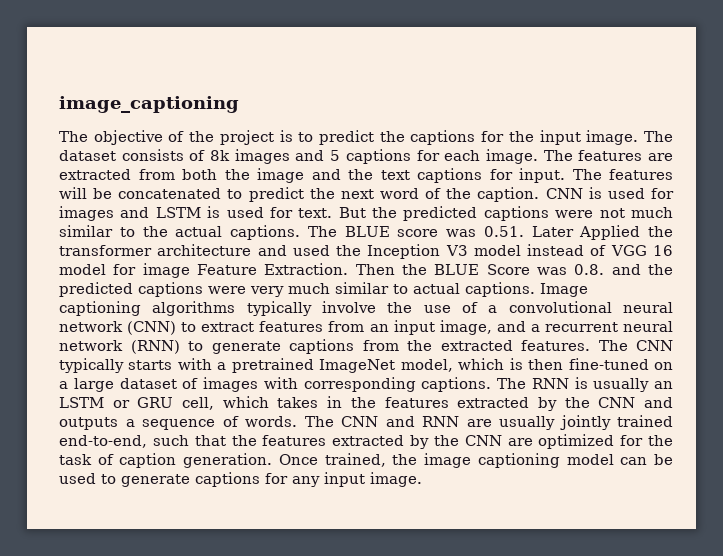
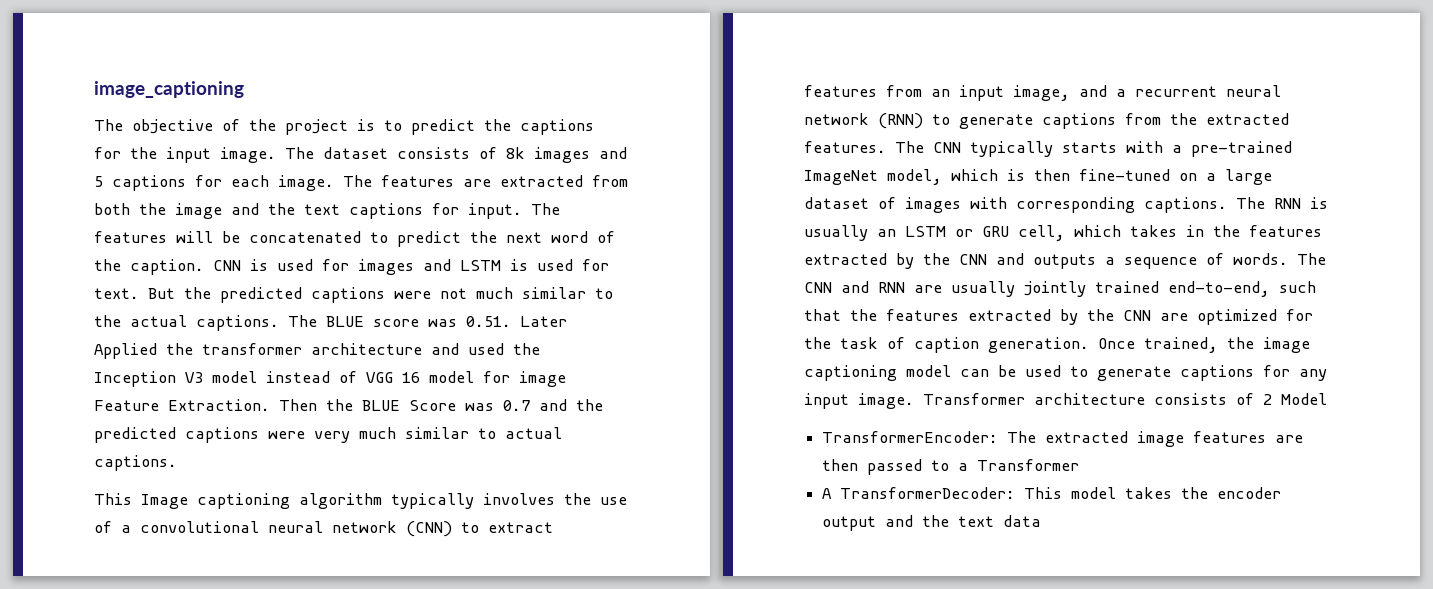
- Then the BLUE Score was 0.8. and the predicted captions were very much similar to actual captions. Image captioning algorithms typically involve the use of a convolutional neural network (CNN) to extract features from an input image, and a recurrent neural network (RNN) to generate captions from the extracted features.
+ Then the BLUE Score was 0.7 and the predicted captions were very much similar to actual captions.
+ This Image captioning algorithm typically involves the use of a convolutional neural network (CNN) to extract features from an input image, and a recurrent neural network (RNN) to generate captions from the extracted features.
- The CNN typically starts with a pretrained ImageNet model, which is then fine-tuned on a large dataset of images with corresponding captions.
+ The CNN typically starts with a pre-trained ImageNet model, which is then fine-tuned on a large dataset of images with corresponding captions.
+ Transformer architecture consists of 2 Model
+ TransformerEncoder: The extracted image features are then passed to a Transformer
+ A TransformerDecoder: This model takes the encoder output and the text data

